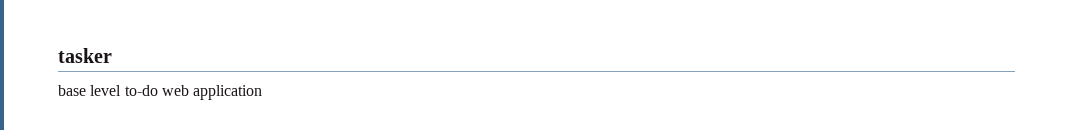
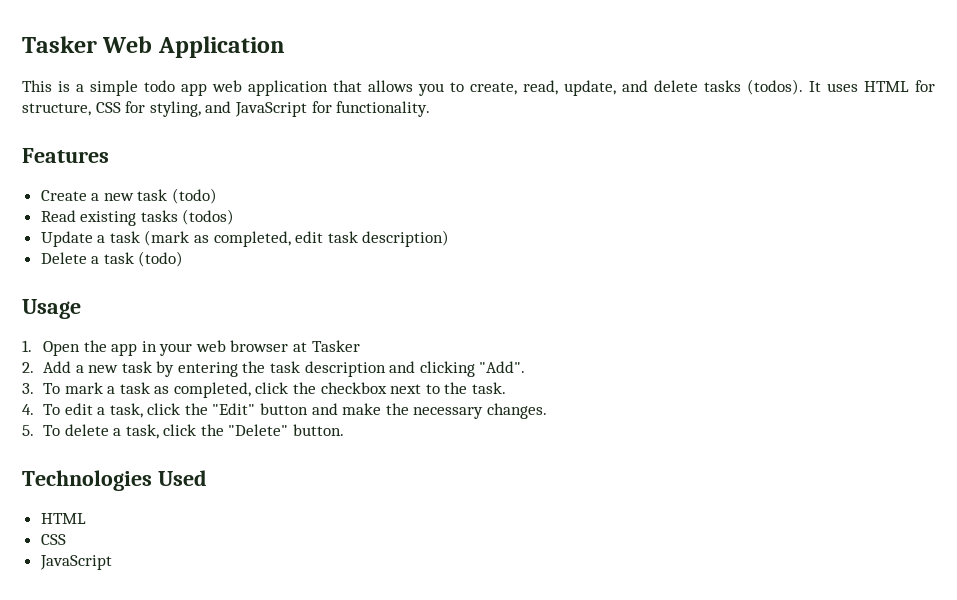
- tasker
- base level to-do web application
+ Tasker Web Application
+ This is a simple todo app web application that allows you to create, read, update, and delete tasks (todos). It uses HTML for structure, CSS for styling, and JavaScript for functionality.
+ Features
+ Create a new task (todo)
+ Read existing tasks (todos)
+ Update a task (mark as completed, edit task description)
+ Delete a task (todo)
+ Usage
+ 1. Open the app in your web browser at Tasker
+ 2. Add a new task by entering the task description and clicking "Add".
+ 3. To mark a task as completed, click the checkbox next to the task.
+ 4. To edit a task, click the "Edit" button and make the necessary changes.
+ 5. To delete a task, click the "Delete" button.
+ Technologies Used
+ HTML
+ CSS
+ JavaScript

